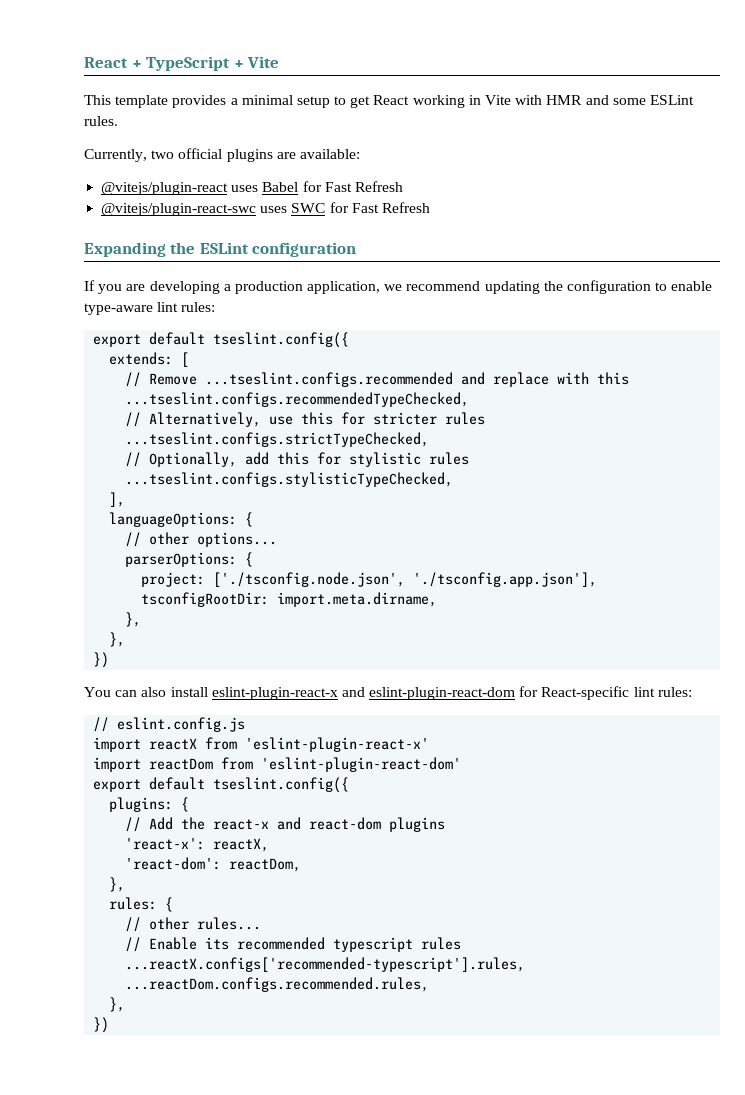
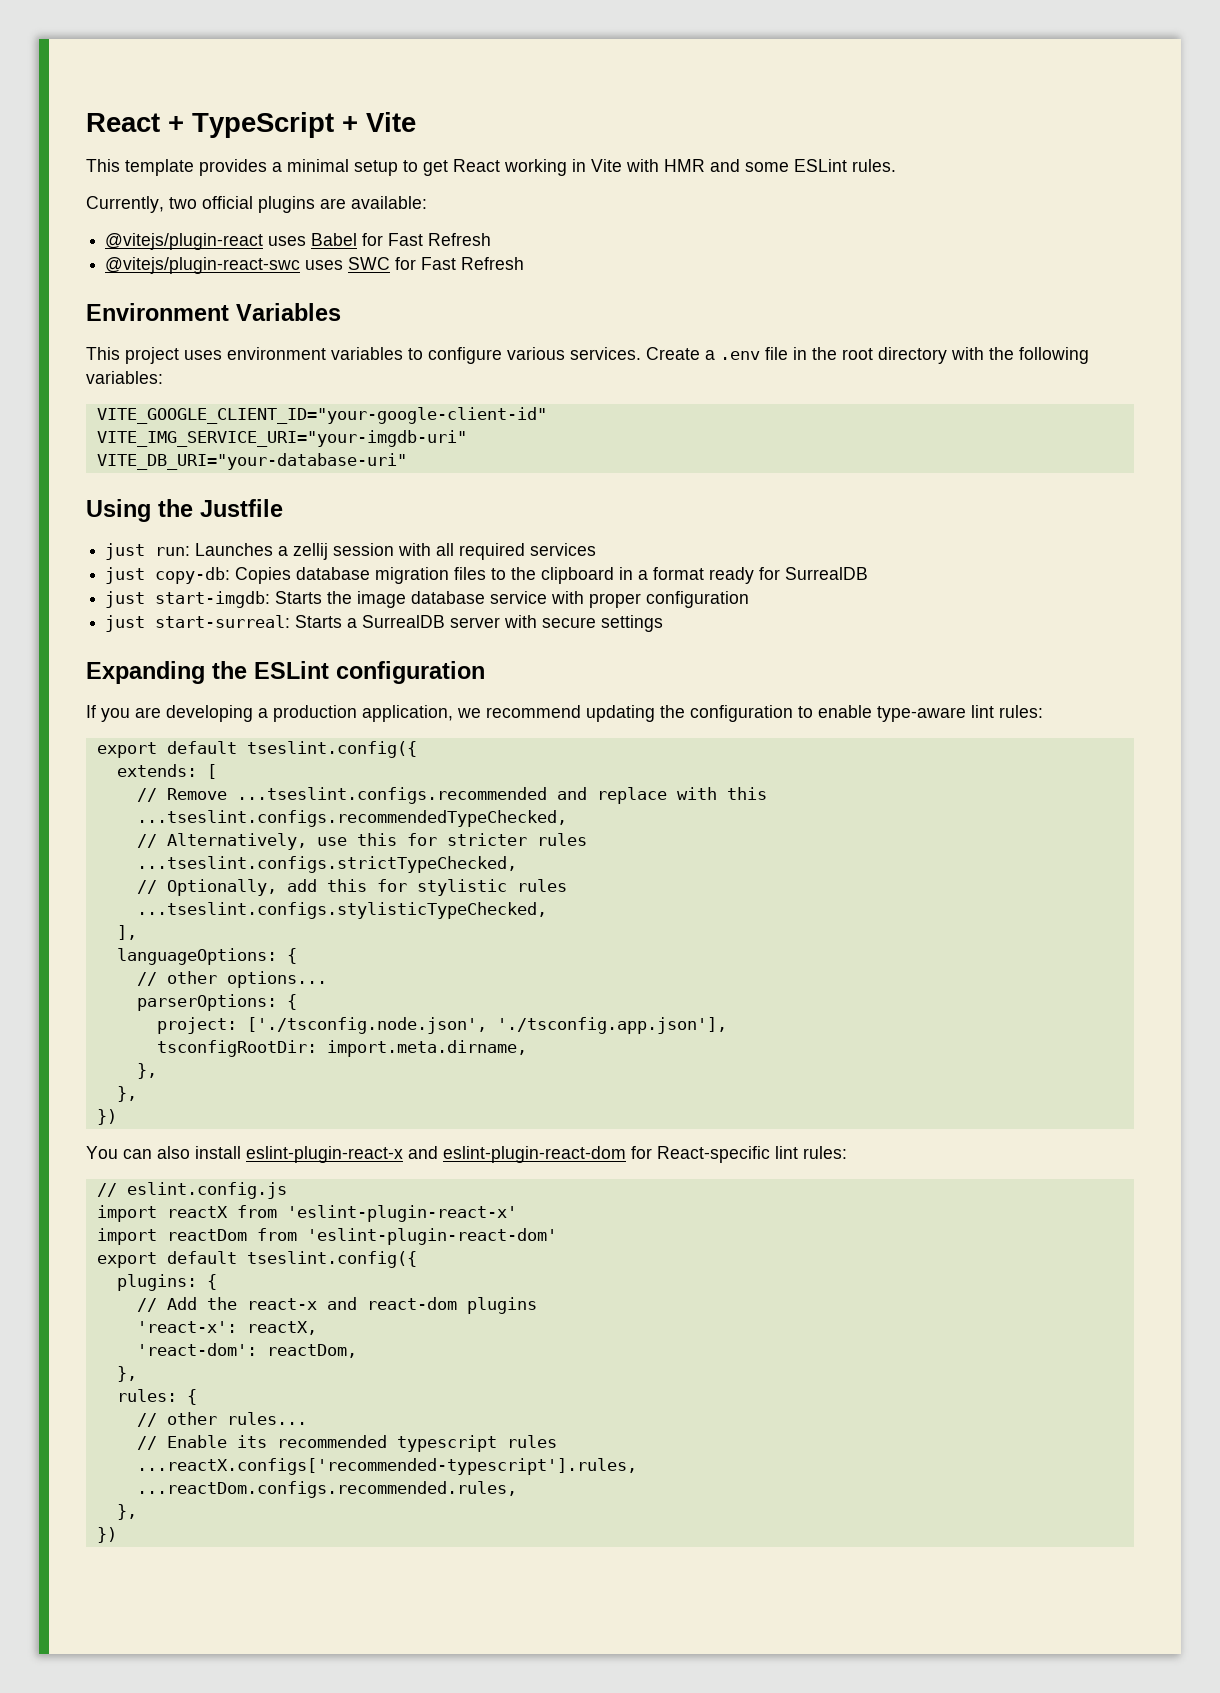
+ Environment Variables
+ This project uses environment variables to configure various services. Create a .env file in the root directory with the following variables:
+ VITE_GOOGLE_CLIENT_ID="your-google-client-id"
+ VITE_IMG_SERVICE_URI="your-imgdb-uri"
+ VITE_DB_URI="your-database-uri"
+ Using the Justfile
+ just run: Launches a zellij session with all required services
+ just copy-db: Copies database migration files to the clipboard in a format ready for SurrealDB
+ just start-imgdb: Starts the image database service with proper configuration
+ just start-surreal: Starts a SurrealDB server with secure settings

